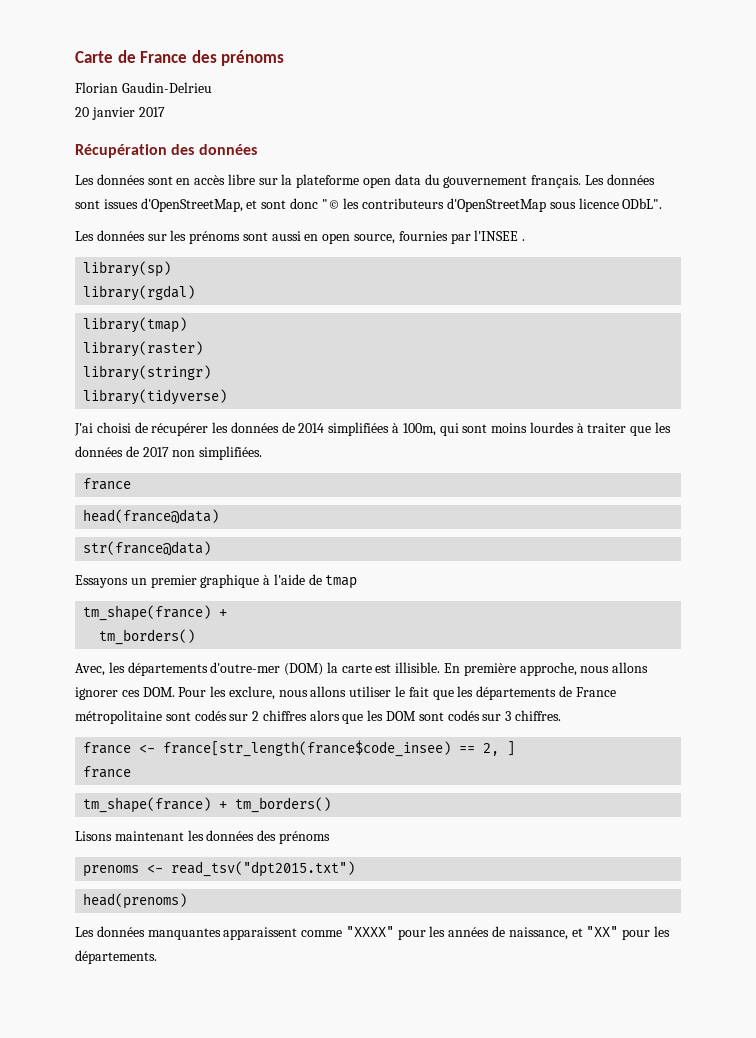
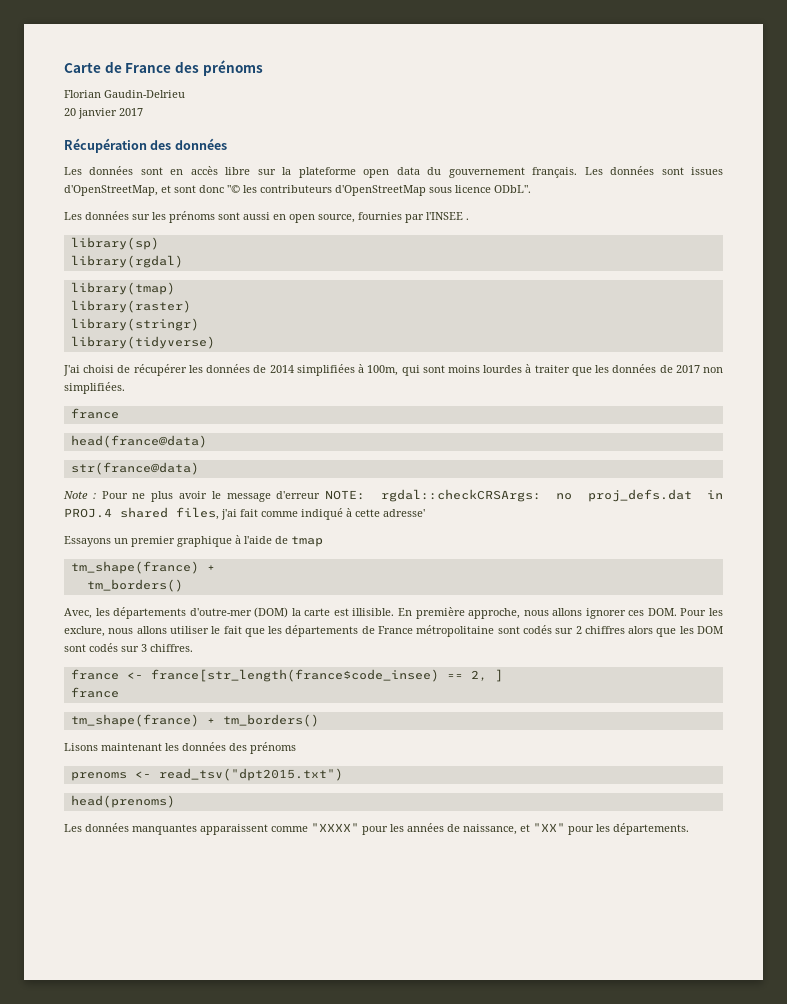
+ Note : Pour ne plus avoir le message d'erreur NOTE: rgdal::checkCRSArgs: no proj_defs.dat in PROJ.4 shared files, j'ai fait comme indiqué à cette adresse'

